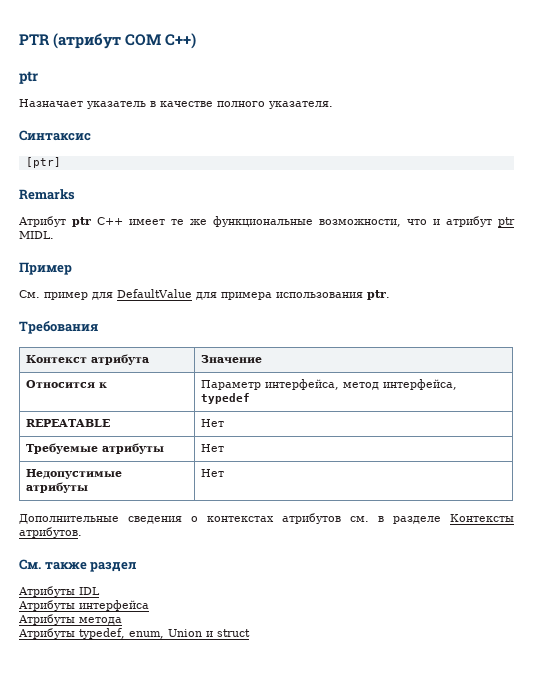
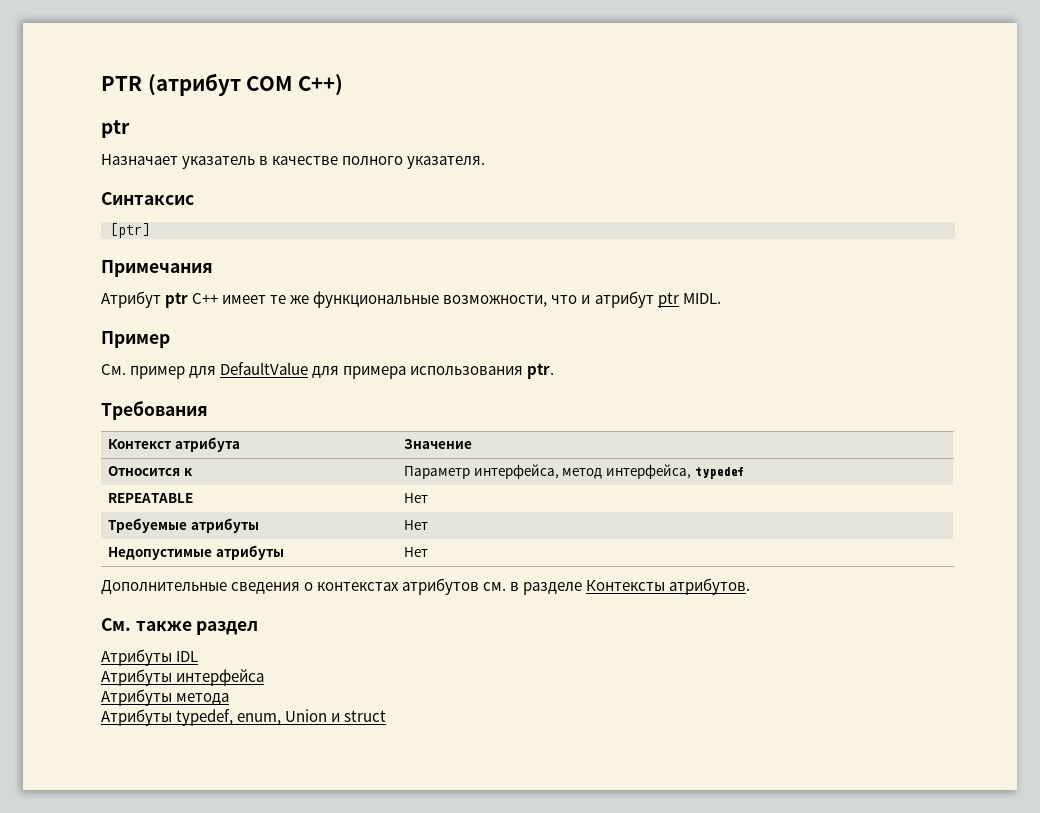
- Remarks
+ Примечания

